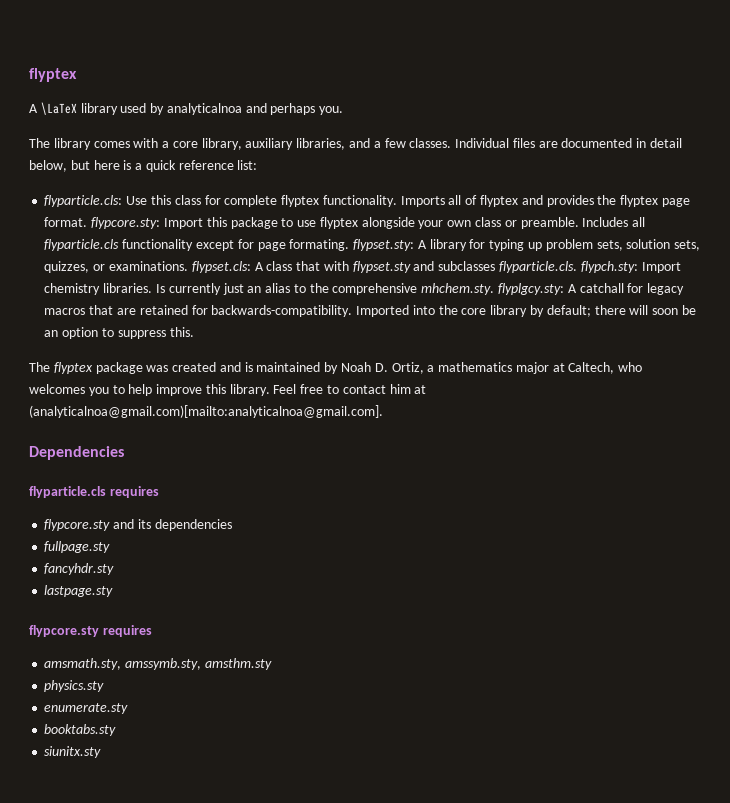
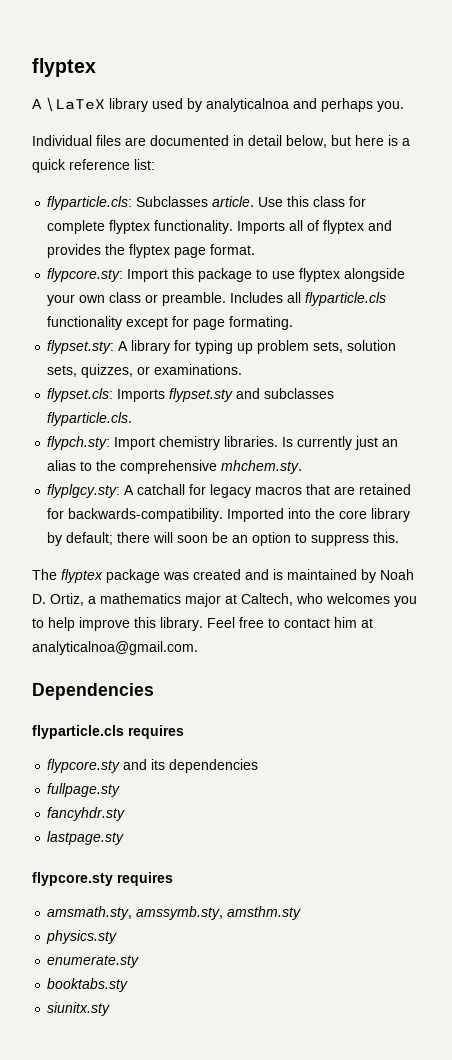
- The library comes with a core library, auxiliary libraries, and a few classes.
- flyparticle.cls: Use this class for complete flyptex functionality.
+ flyparticle.cls: Subclasses article. Use this class for complete flyptex functionality.
- Imports all of flyptex and provides the flyptex page format. flypcore.sty: Import this package to use flyptex alongside your own class or preamble.
+ Imports all of flyptex and provides the flyptex page format.
+ flypcore.sty: Import this package to use flyptex alongside your own class or preamble.
- Includes all flyparticle.cls functionality except for page formating. flypset.sty: A library for typing up problem sets, solution sets, quizzes, or examinations. flypset.cls: A class that with flypset.sty and subclasses flyparticle.cls. flypch.sty: Import chemistry libraries.
+ Includes all flyparticle.cls functionality except for page formating.
+ flypset.sty: A library for typing up problem sets, solution sets, quizzes, or examinations.
+ flypset.cls: Imports flypset.sty and subclasses flyparticle.cls.
+ flypch.sty: Import chemistry libraries.
- Is currently just an alias to the comprehensive mhchem.sty. flyplgcy.sty: A catchall for legacy macros that are retained for backwards-compatibility.
+ Is currently just an alias to the comprehensive mhchem.sty.
+ flyplgcy.sty: A catchall for legacy macros that are retained for backwards-compatibility.
- Feel free to contact him at (analyticalnoa@gmail.com)[mailto:analyticalnoa@gmail.com].
+ Feel free to contact him at analyticalnoa@gmail.com.

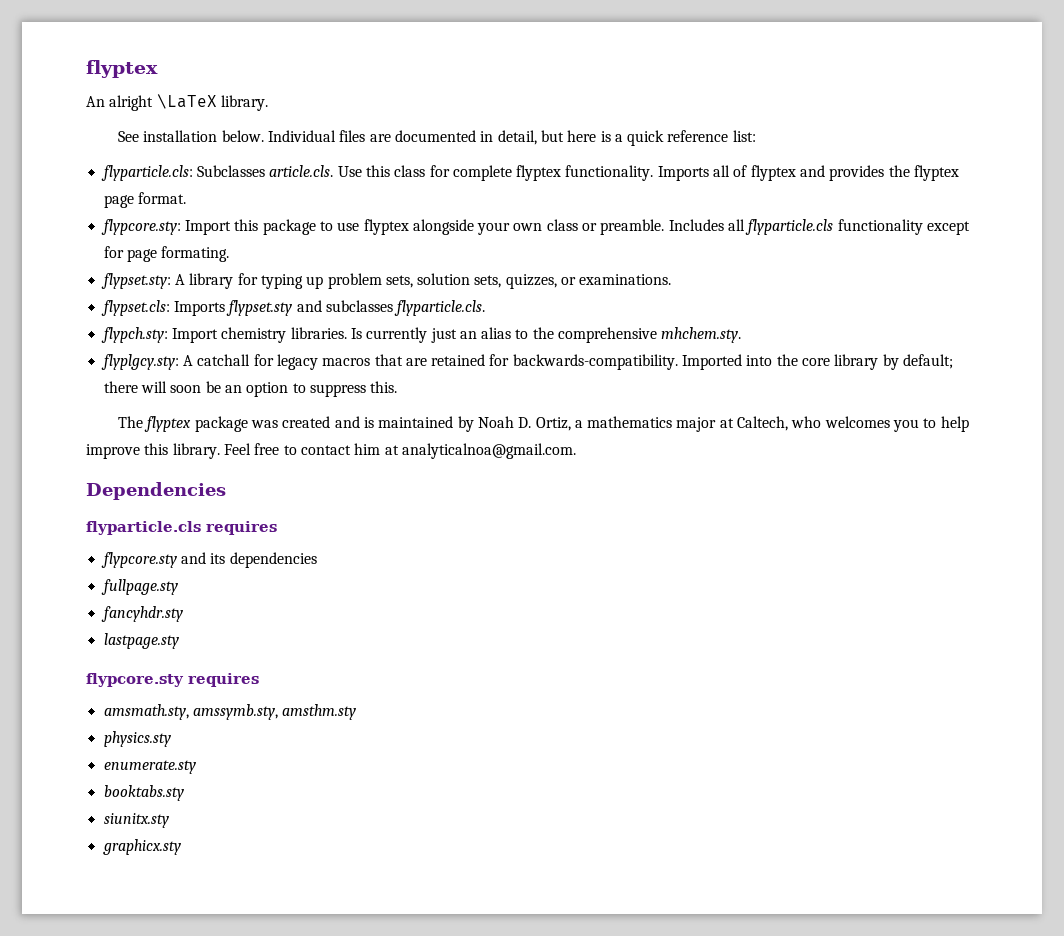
- A \LaTeX library used by analyticalnoa and perhaps you.
- Individual files are documented in detail below, but here is a quick reference list:
+ An alright \LaTeX library.
+ See installation below. Individual files are documented in detail, but here is a quick reference list:
- flyparticle.cls: Subclasses article. Use this class for complete flyptex functionality.
+ flyparticle.cls: Subclasses article.cls. Use this class for complete flyptex functionality.
+ graphicx.sty

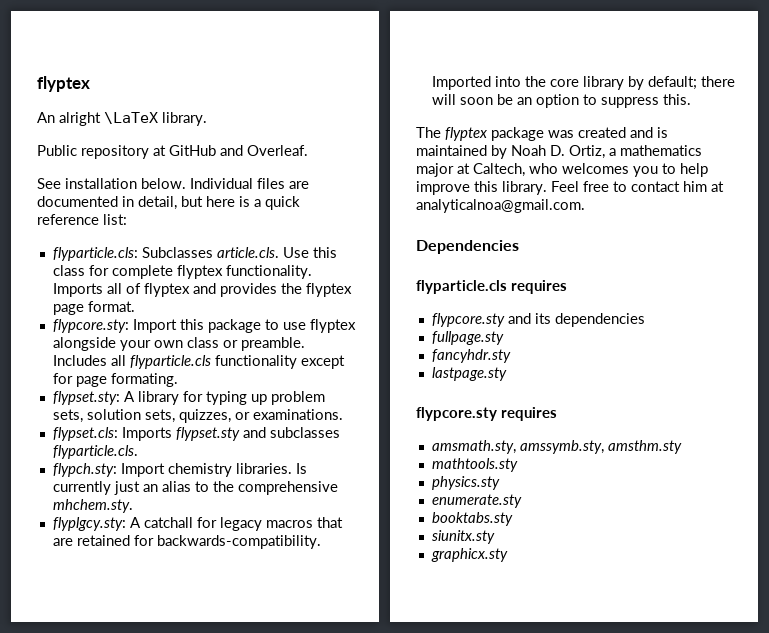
+ Public repository at GitHub and Overleaf.
+ mathtools.sty

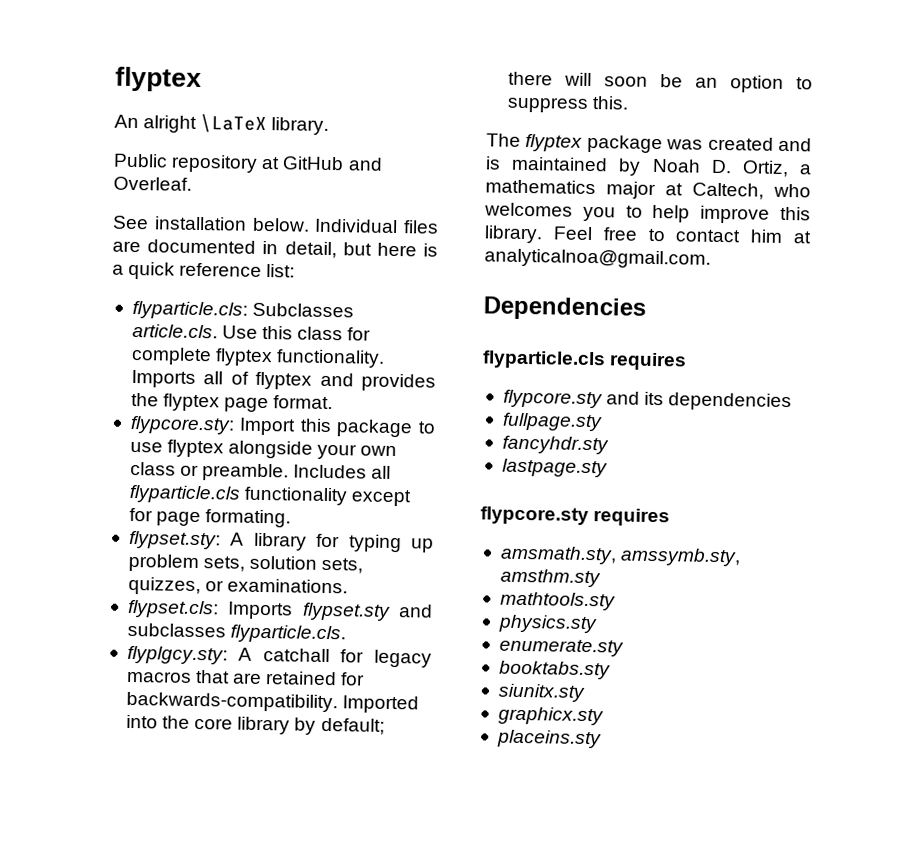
- flypch.sty: Import chemistry libraries. Is currently just an alias to the comprehensive mhchem.sty.
+ placeins.sty

